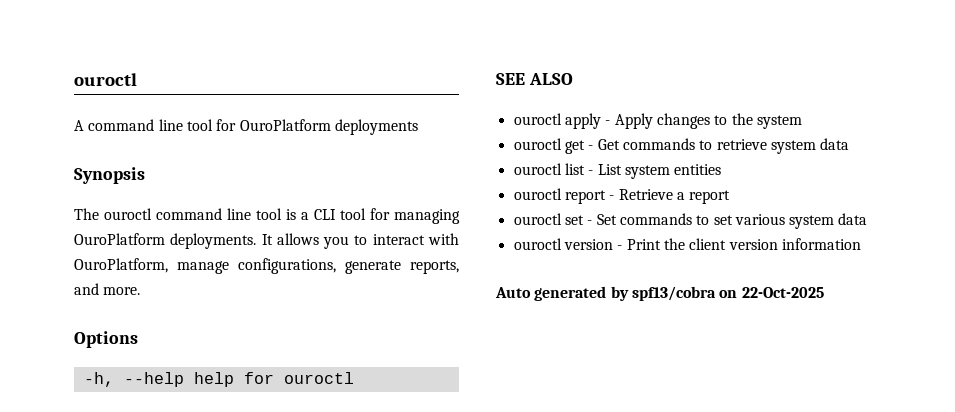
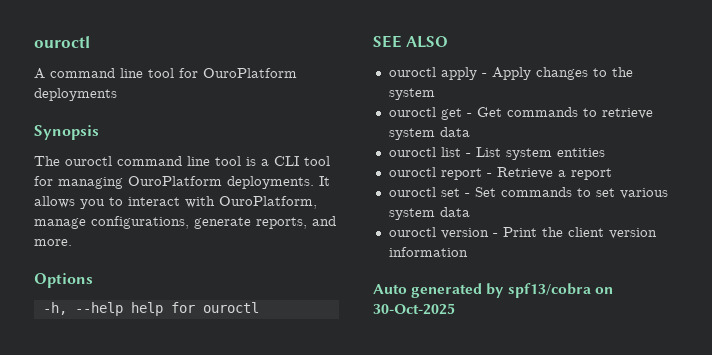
- Auto generated by spf13/cobra on 22-Oct-2025
+ Auto generated by spf13/cobra on 30-Oct-2025

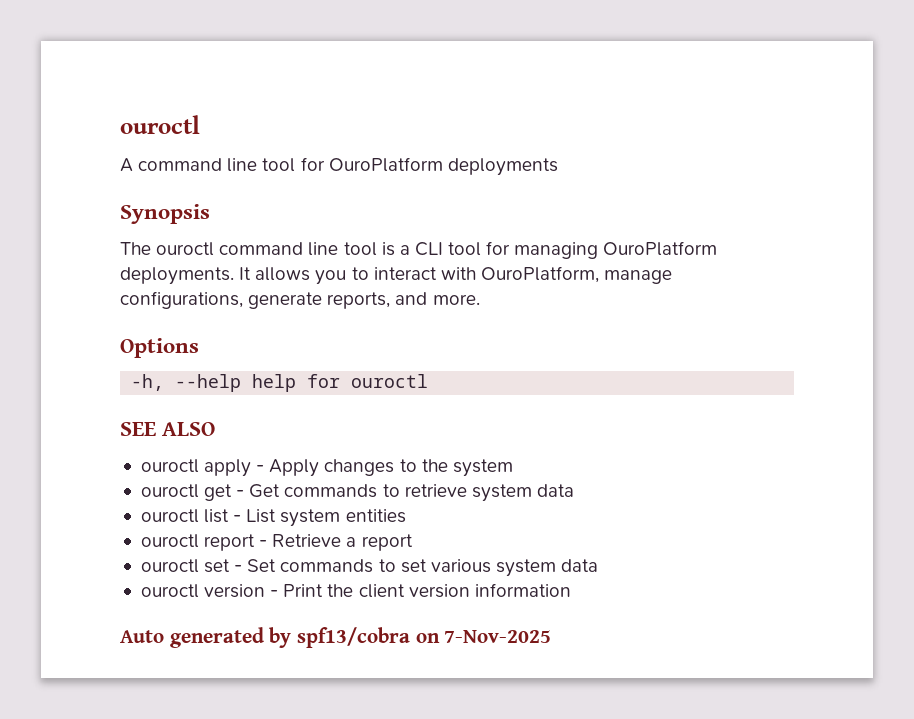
- Auto generated by spf13/cobra on 30-Oct-2025
+ Auto generated by spf13/cobra on 7-Nov-2025

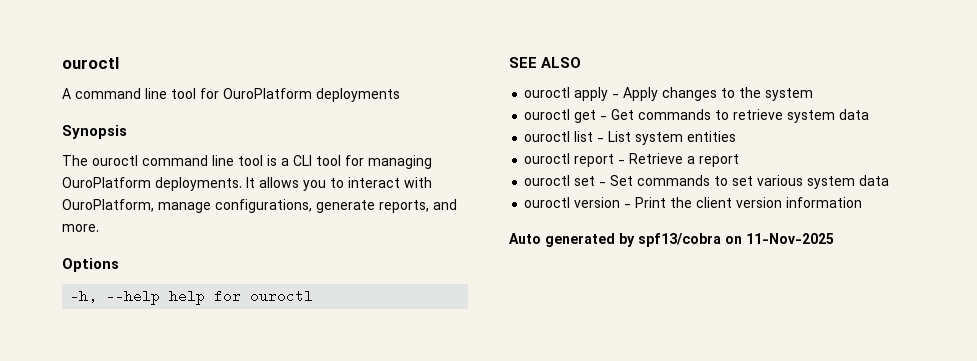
- Auto generated by spf13/cobra on 7-Nov-2025
+ Auto generated by spf13/cobra on 11-Nov-2025

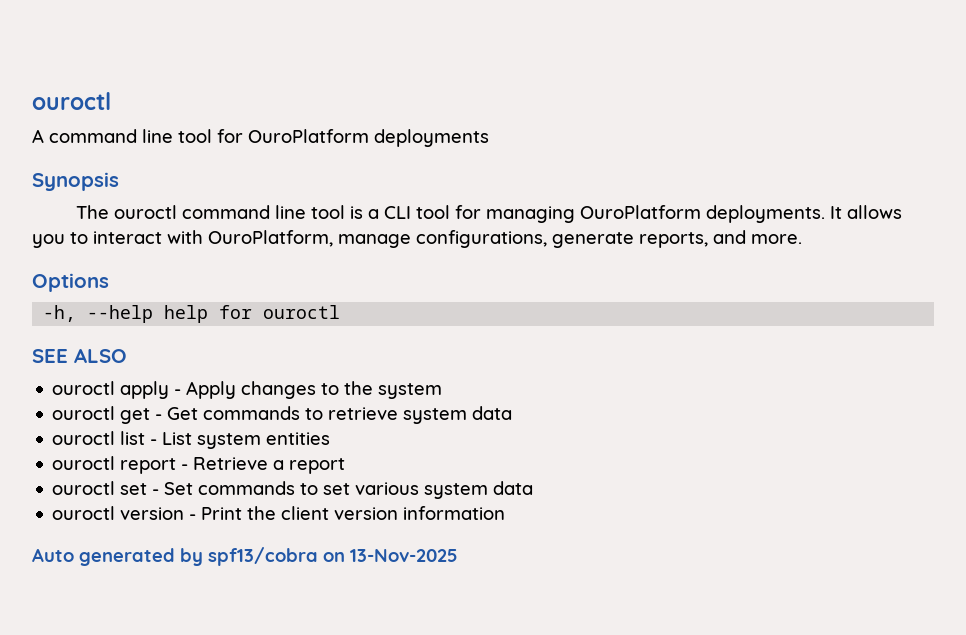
- Auto generated by spf13/cobra on 11-Nov-2025
+ Auto generated by spf13/cobra on 13-Nov-2025

